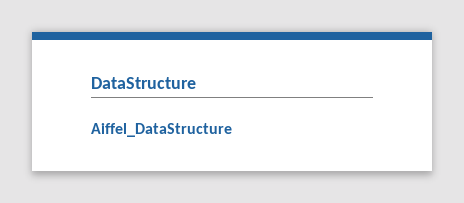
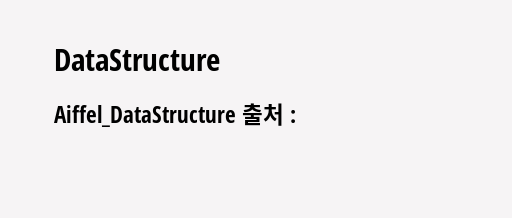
- Aiffel_DataStructure
+ Aiffel_DataStructure 출처 :

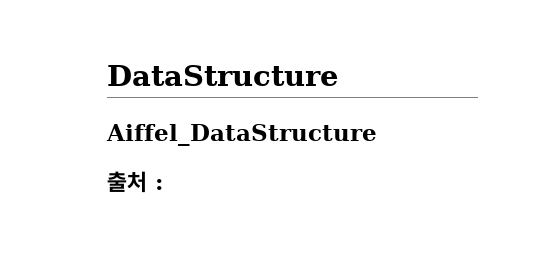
- Aiffel_DataStructure 출처 :
+ Aiffel_DataStructure
+ 출처 :

